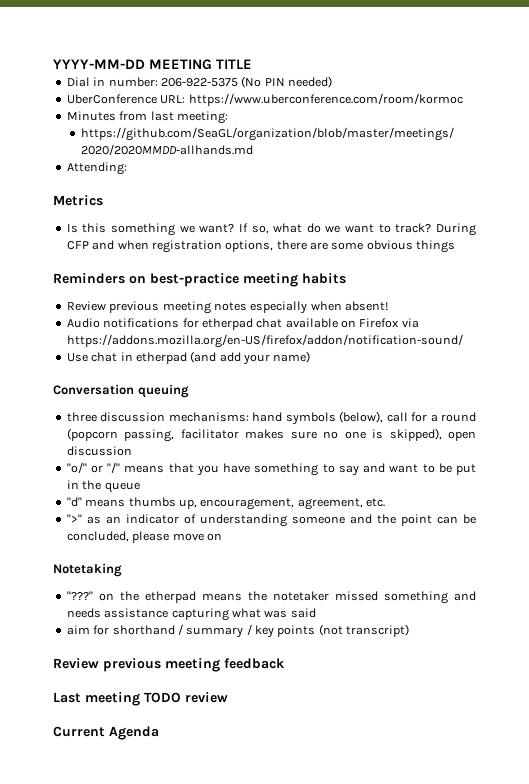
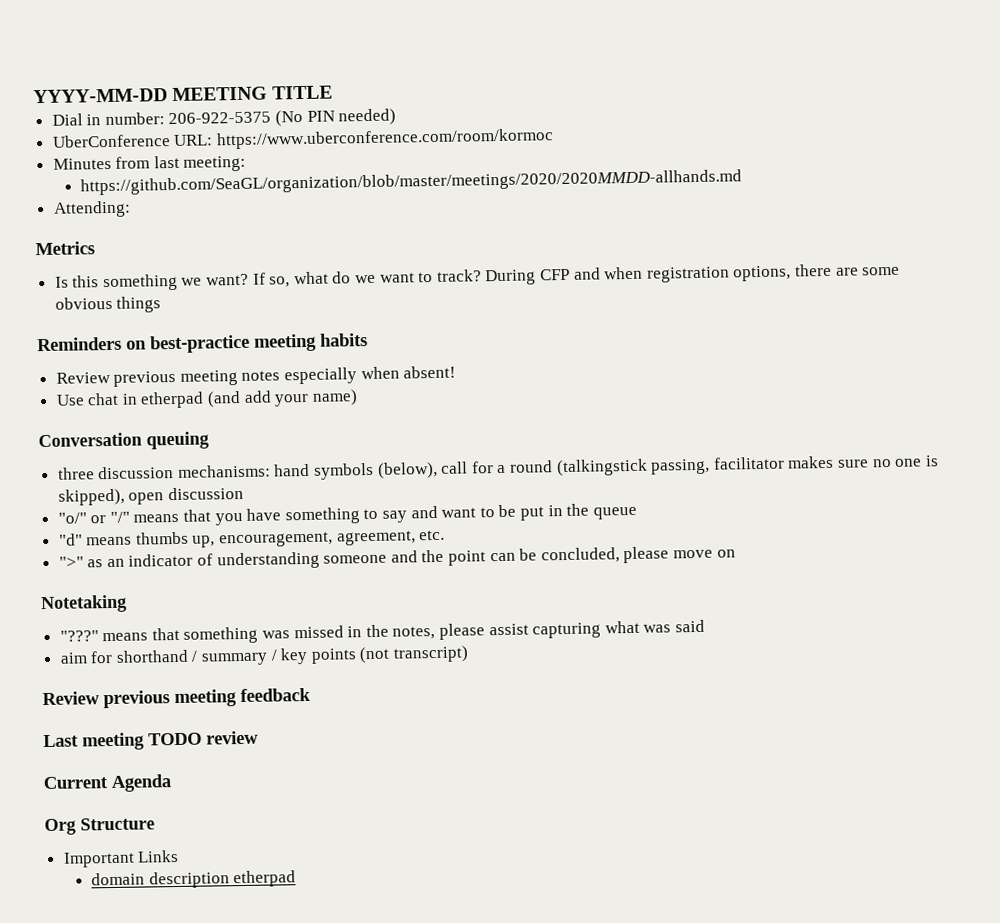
- Audio notifications for etherpad chat available on Firefox via https://addons.mozilla.org/en-US/firefox/addon/notification-sound/
- three discussion mechanisms: hand symbols (below), call for a round (popcorn passing, facilitator makes sure no one is skipped), open discussion
+ three discussion mechanisms: hand symbols (below), call for a round (talkingstick passing, facilitator makes sure no one is skipped), open discussion
- "???" on the etherpad means the notetaker missed something and needs assistance capturing what was said
+ "???" means that something was missed in the notes, please assist capturing what was said
+ Org Structure
+ Important Links
+ domain description etherpad

